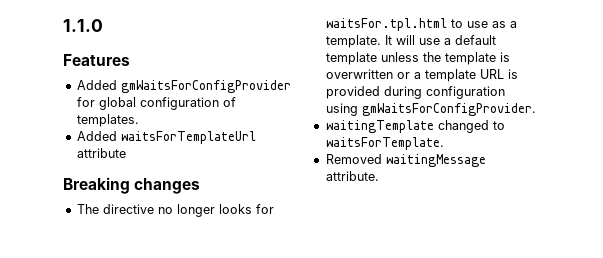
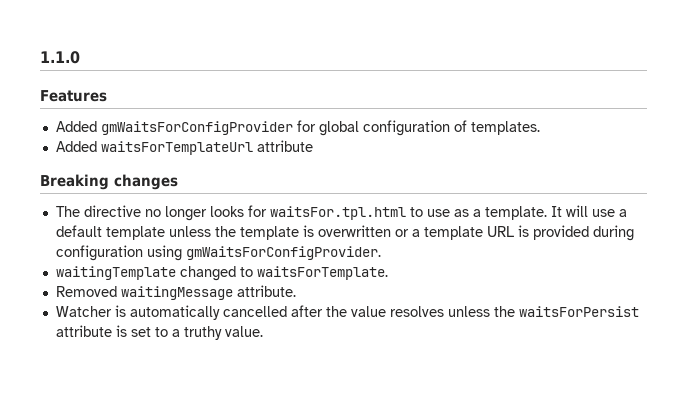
+ Watcher is automatically cancelled after the value resolves unless the waitsForPersist attribute is set to a truthy value.

